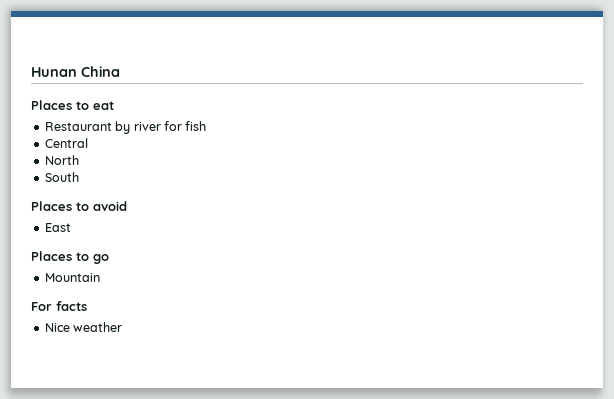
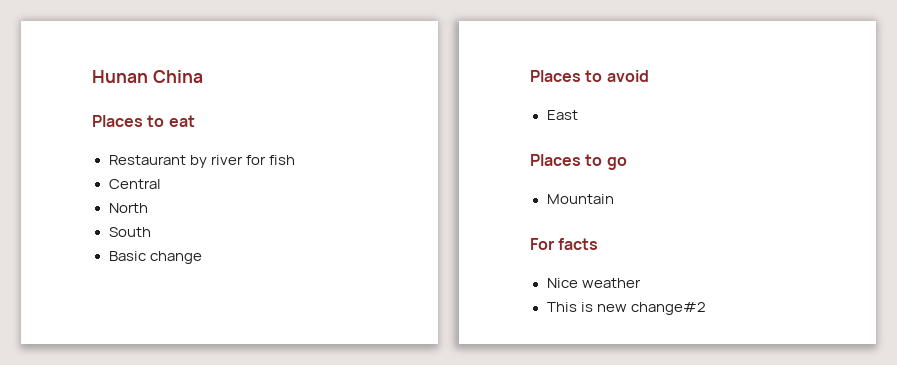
+ Basic change
+ This is new change#2

